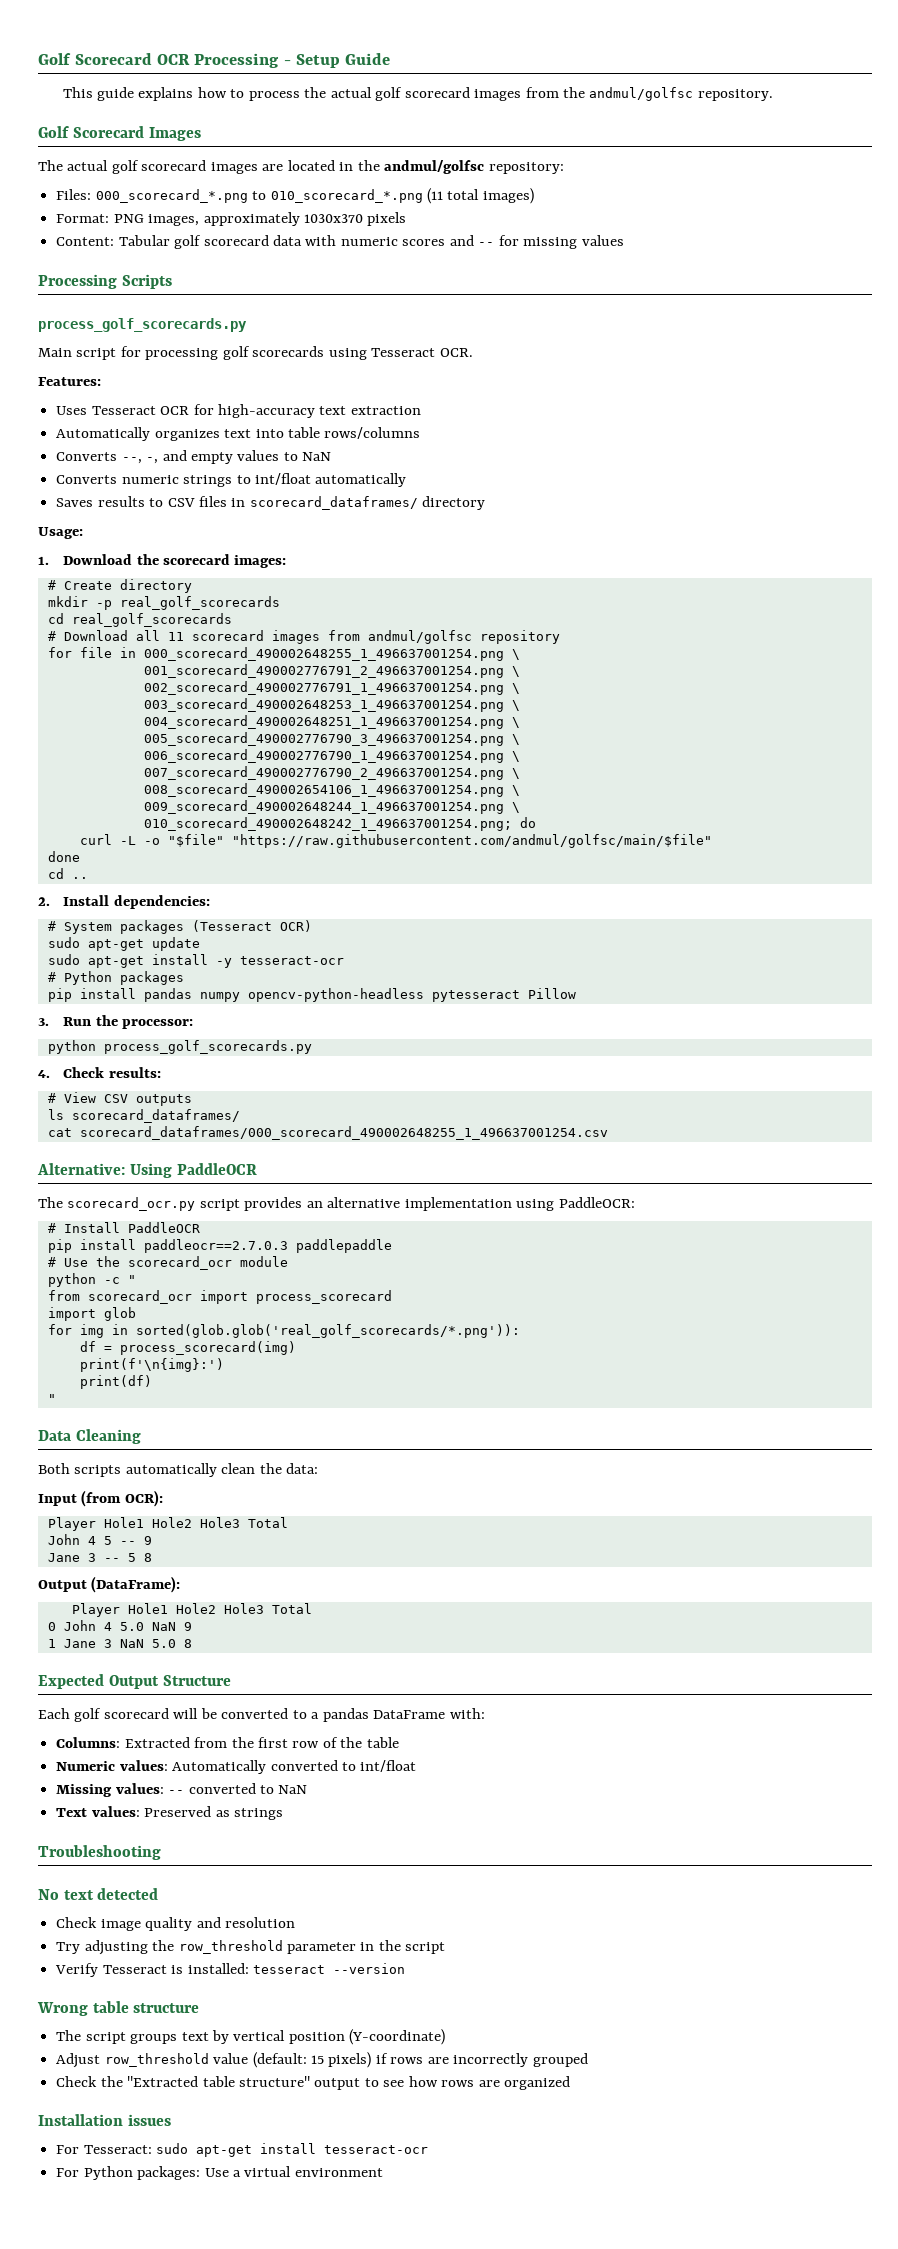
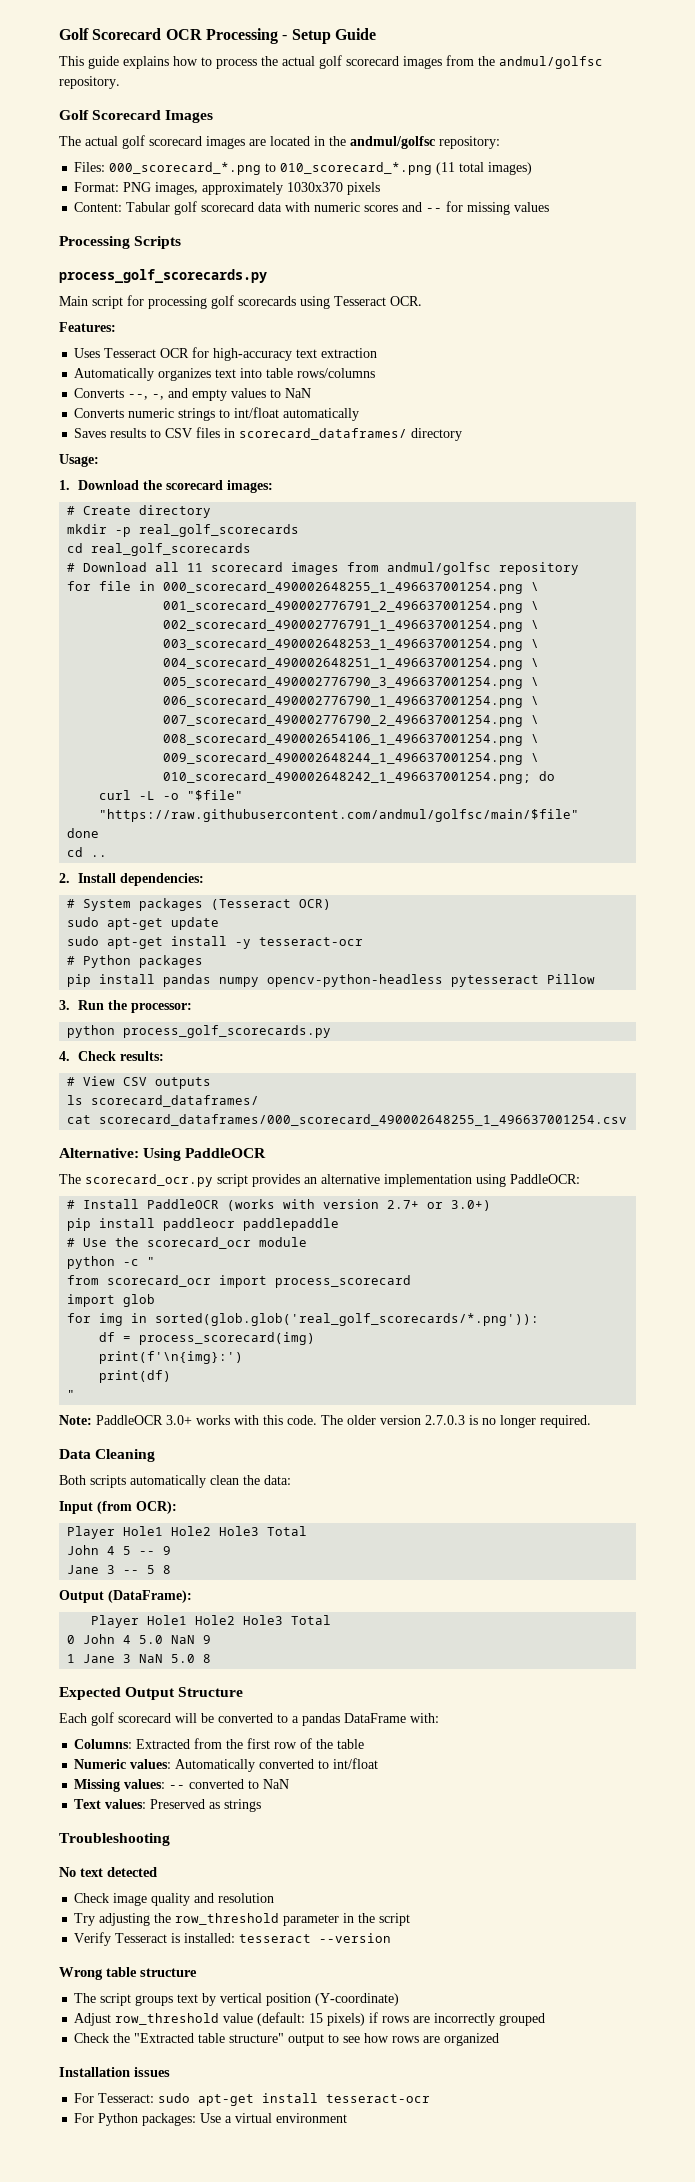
- # Install PaddleOCR
- pip install paddleocr==2.7.0.3 paddlepaddle
+ # Install PaddleOCR (works with version 2.7+ or 3.0+)
+ pip install paddleocr paddlepaddle
+ Note: PaddleOCR 3.0+ works with this code. The older version 2.7.0.3 is no longer required.

